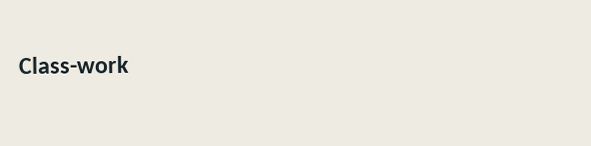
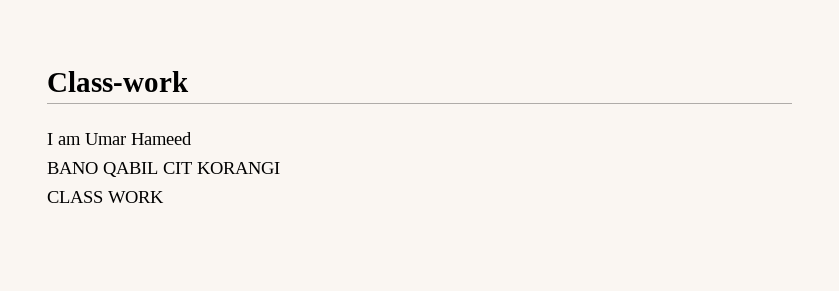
+ I am Umar Hameed
+ BANO QABIL CIT KORANGI
+ CLASS WORK

